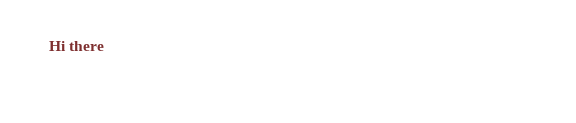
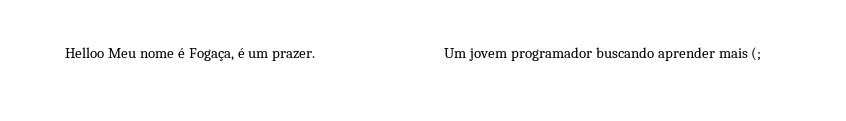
- Hi there
+ Helloo Meu nome é Fogaça, é um prazer.
+ Um jovem programador buscando aprender mais (;

